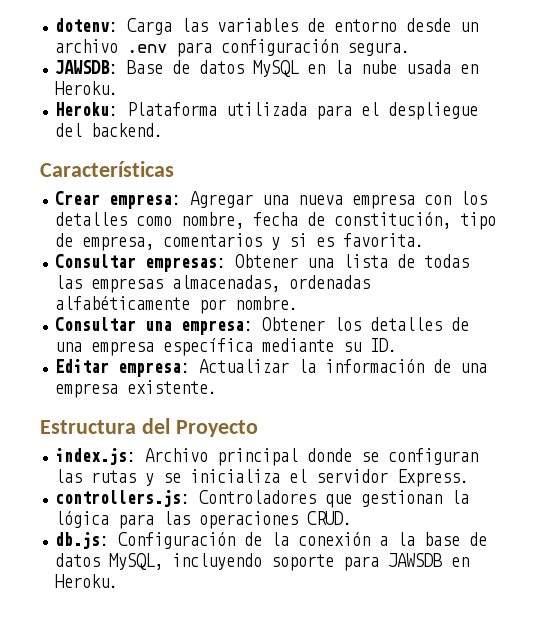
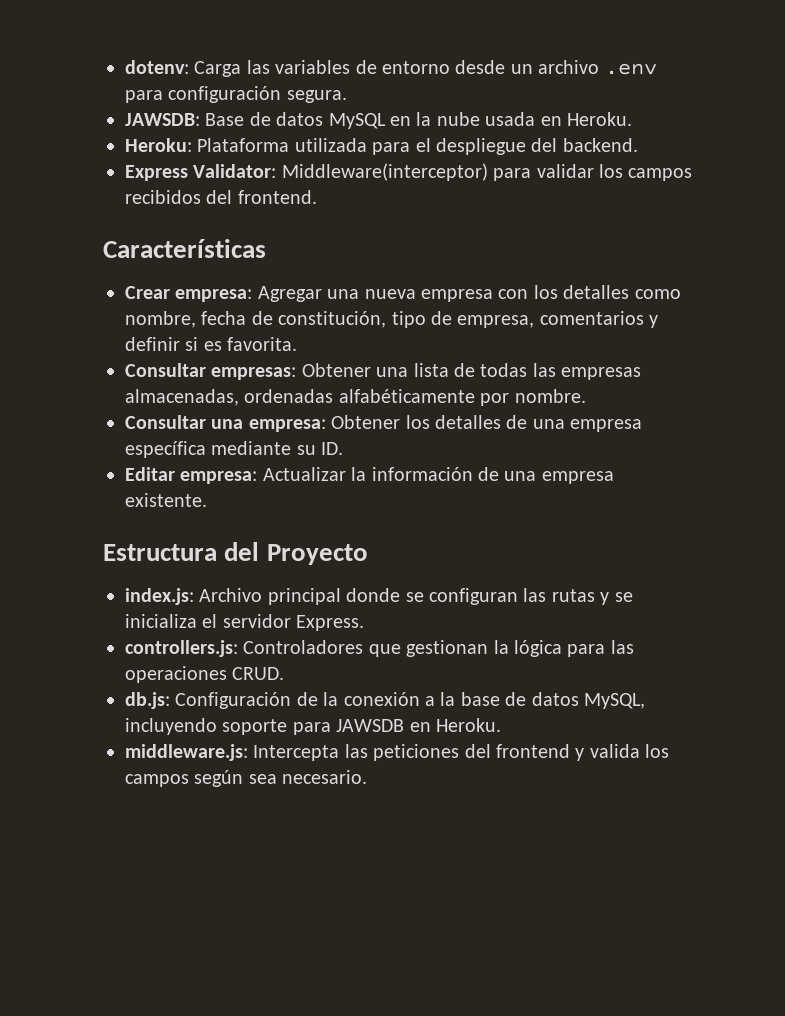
+ Express Validator: Middleware(interceptor) para validar los campos recibidos del frontend.
- Crear empresa: Agregar una nueva empresa con los detalles como nombre, fecha de constitución, tipo de empresa, comentarios y si es favorita.
+ Crear empresa: Agregar una nueva empresa con los detalles como nombre, fecha de constitución, tipo de empresa, comentarios y definir si es favorita.
+ middleware.js: Intercepta las peticiones del frontend y valida los campos según sea necesario.

